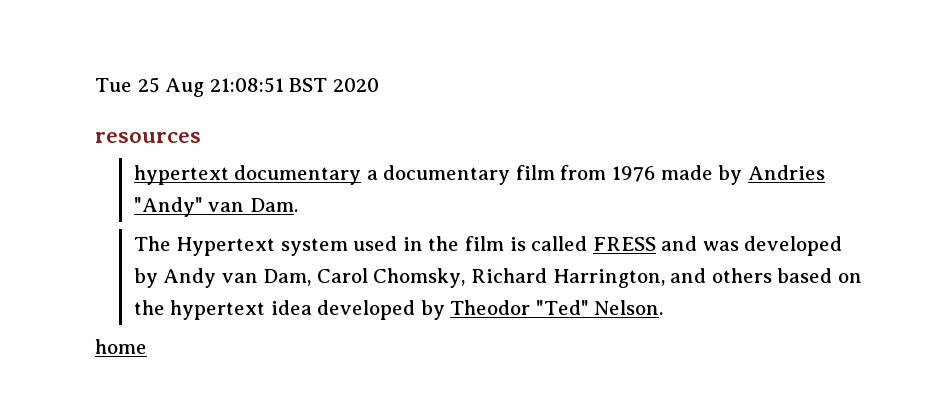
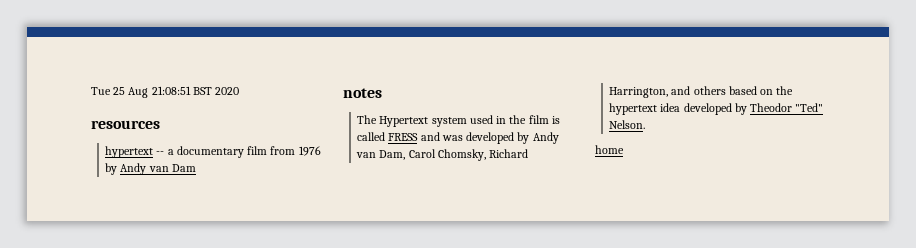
- hypertext documentary a documentary film from 1976 made by Andries "Andy" van Dam.
+ hypertext -- a documentary film from 1976 by Andy van Dam
+ notes

